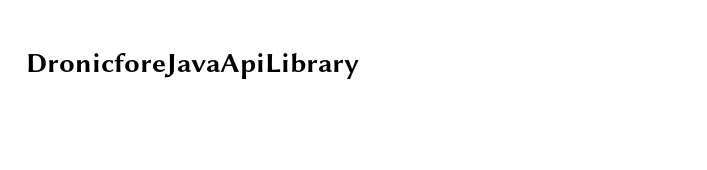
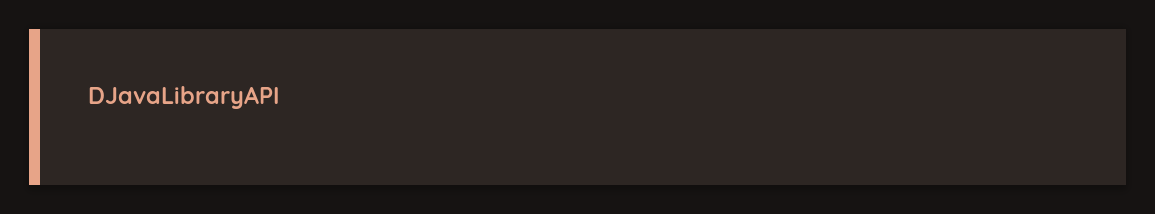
- DronicforeJavaApiLibrary
+ DJavaLibraryAPI

